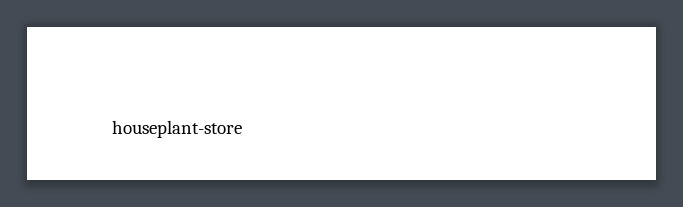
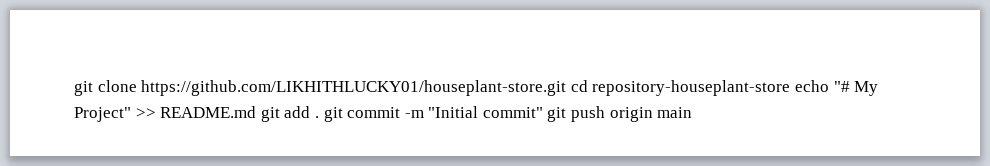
- houseplant-store
+ git clone https://github.com/LIKHITHLUCKY01/houseplant-store.git cd repository-houseplant-store echo "# My Project" >> README.md git add . git commit -m "Initial commit" git push origin main

